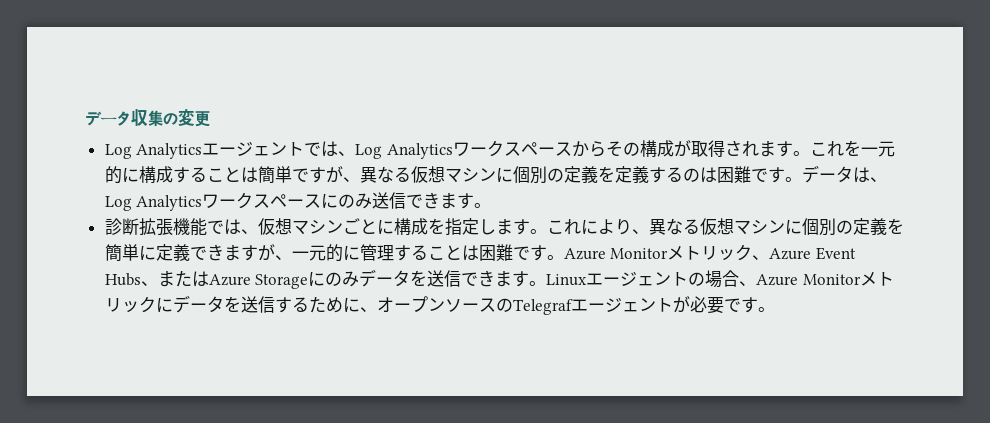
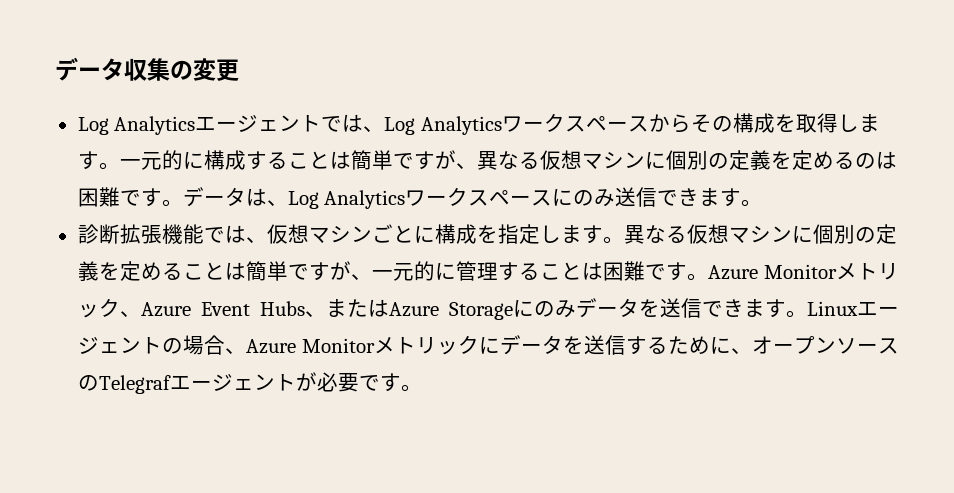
- Log Analyticsエージェントでは、Log Analyticsワークスペースからその構成が取得されます。これを一元的に構成することは簡単ですが、異なる仮想マシンに個別の定義を定義するのは困難です。
+ Log Analyticsエージェントでは、Log Analyticsワークスペースからその構成を取得します。一元的に構成することは簡単ですが、異なる仮想マシンに個別の定義を定めるのは困難です。
- これにより、異なる仮想マシンに個別の定義を簡単に定義できますが、一元的に管理することは困難です。
+ 異なる仮想マシンに個別の定義を定めることは簡単ですが、一元的に管理することは困難です。

